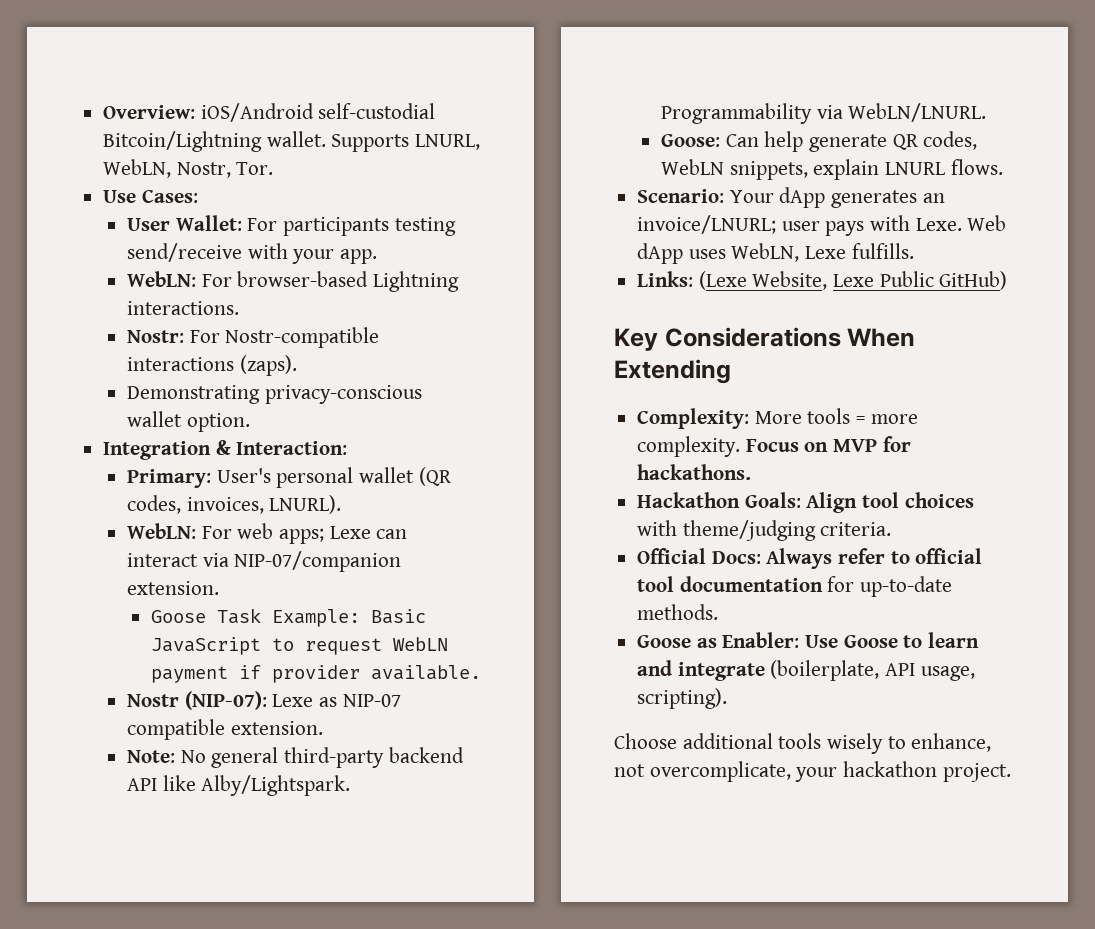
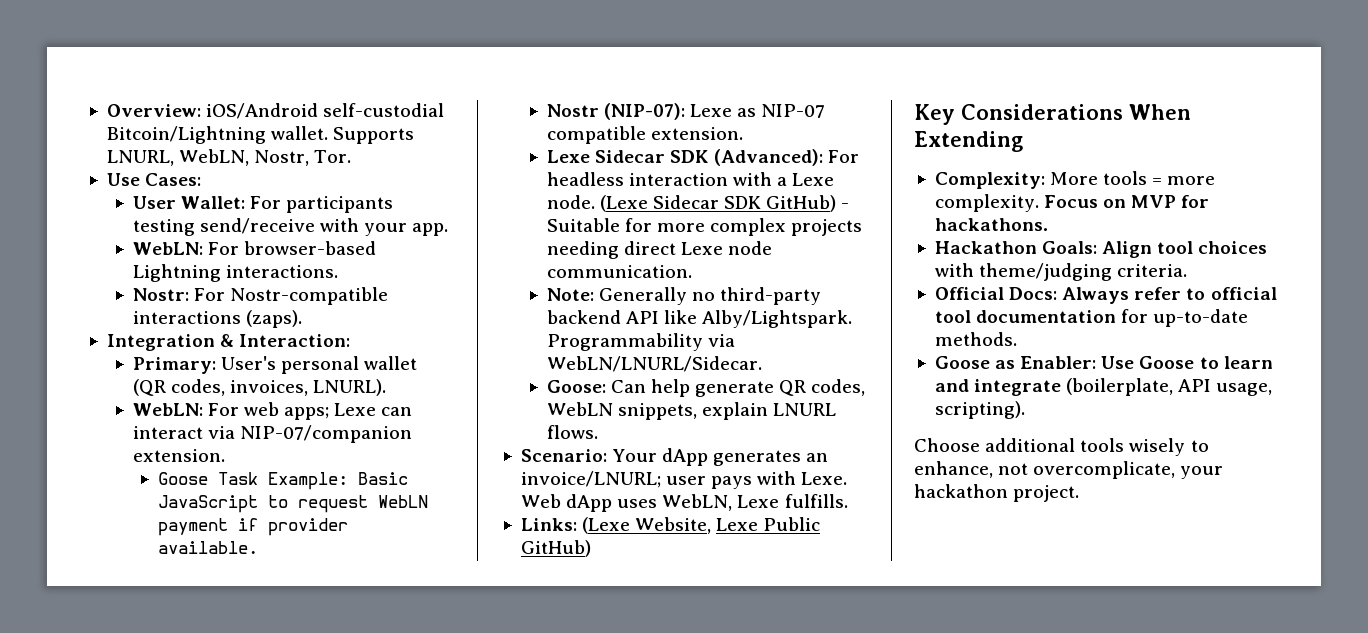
- Demonstrating privacy-conscious wallet option.
+ Lexe Sidecar SDK (Advanced): For headless interaction with a Lexe node. (Lexe Sidecar SDK GitHub) - Suitable for more complex projects needing direct Lexe node communication.
- Note: No general third-party backend API like Alby/Lightspark.
+ Note: Generally no third-party backend API like Alby/Lightspark.
- Programmability via WebLN/LNURL.
+ Programmability via WebLN/LNURL/Sidecar.

